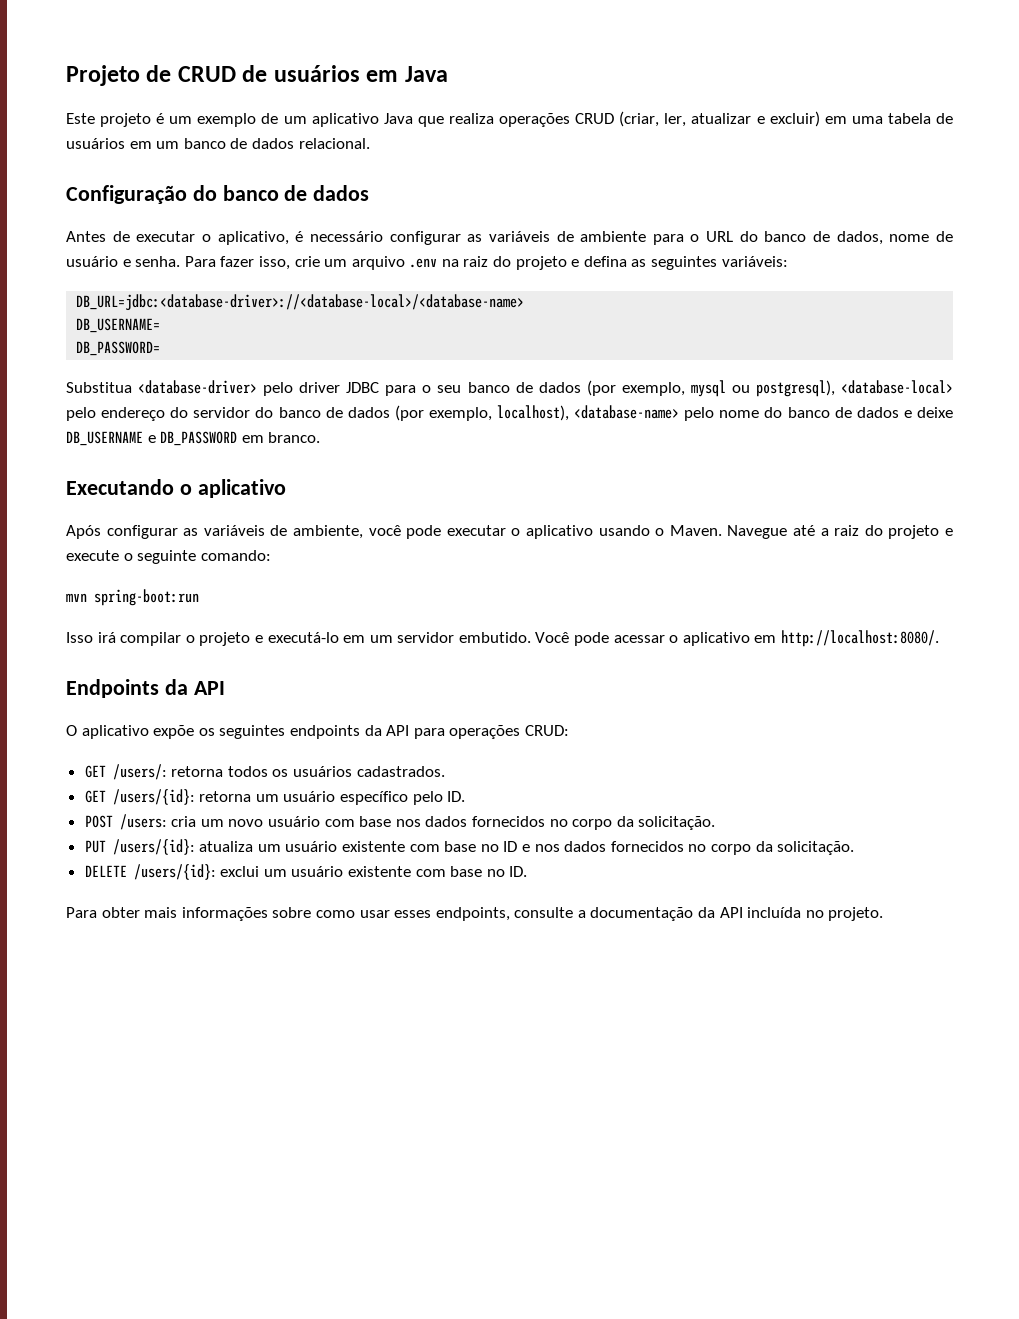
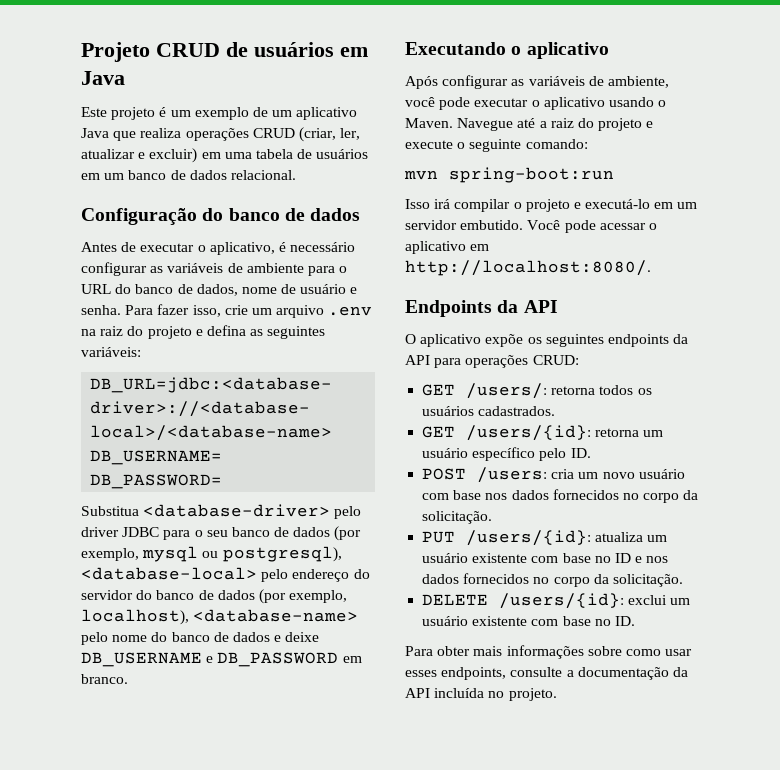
- Projeto de CRUD de usuários em Java
+ Projeto CRUD de usuários em Java

